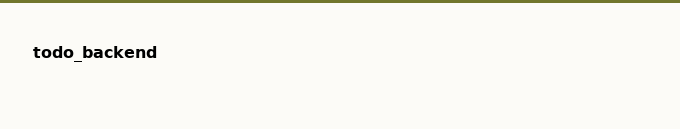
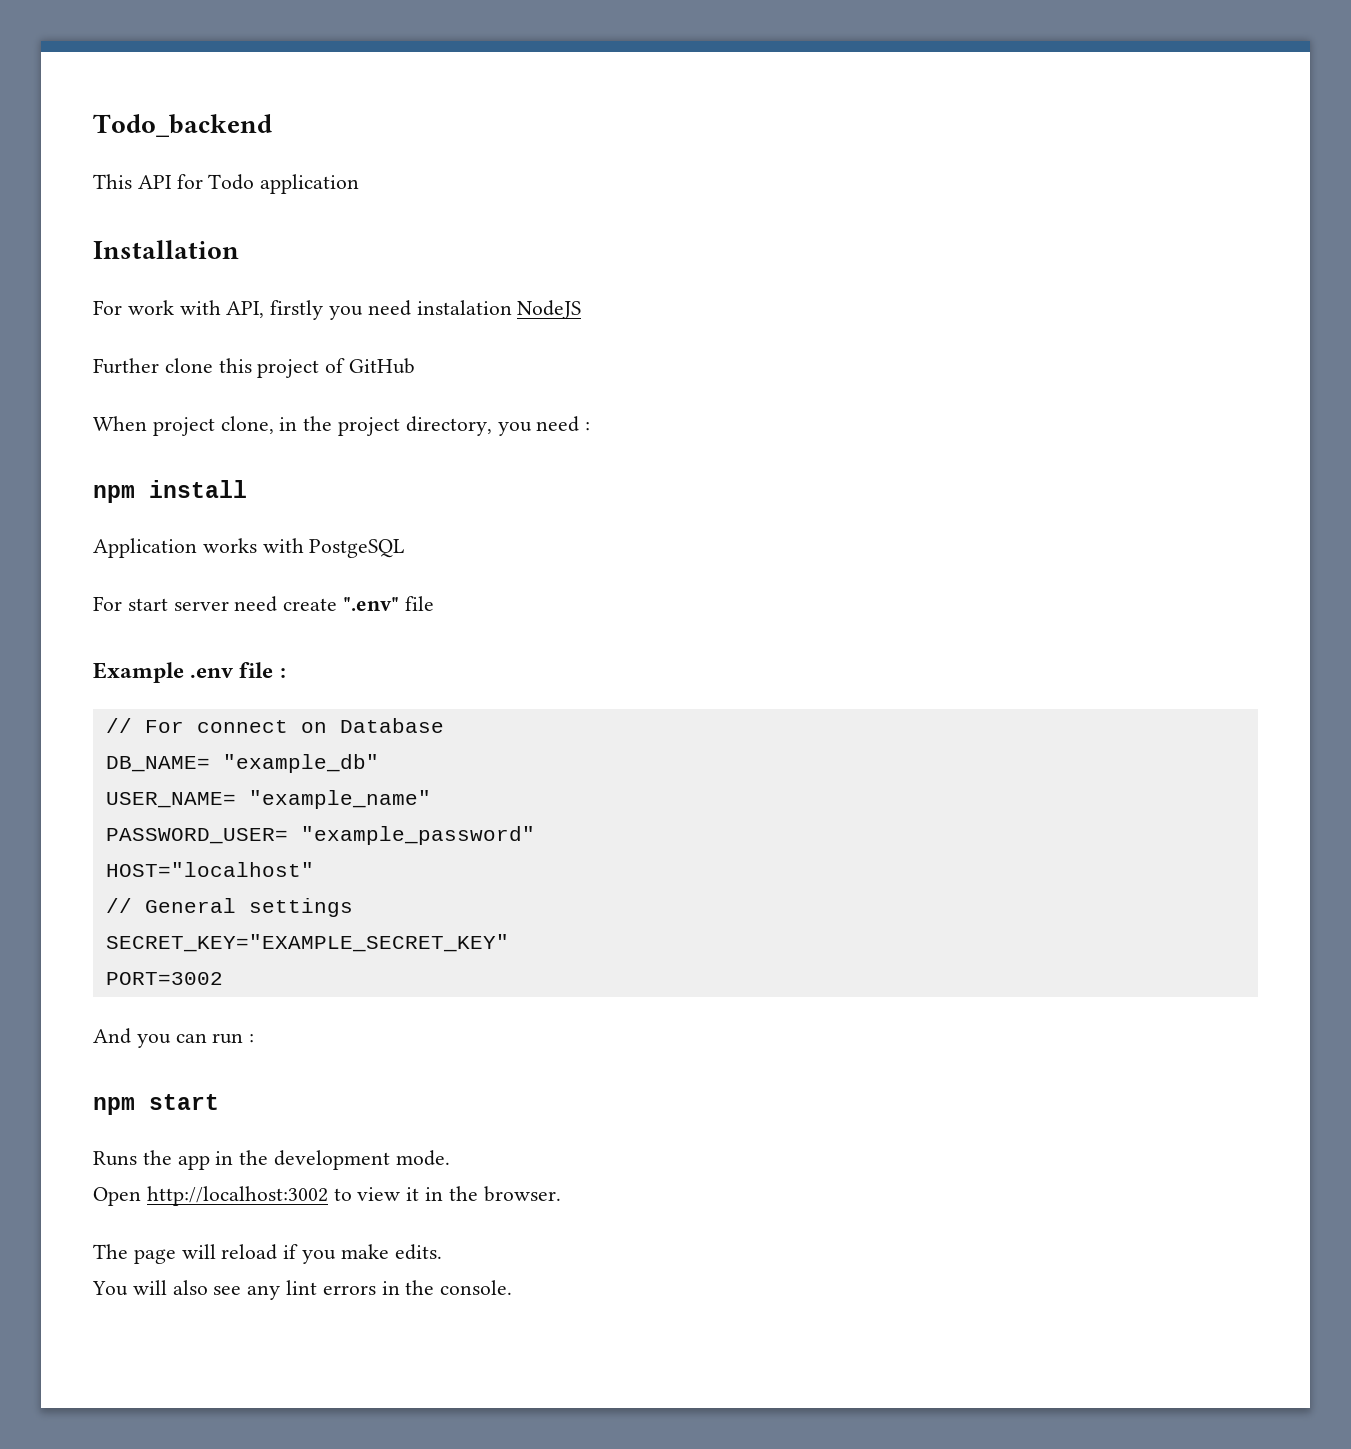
- todo_backend
+ Todo_backend
+ This API for Todo application
+ Installation
+ For work with API, firstly you need instalation NodeJS
+ Further clone this project of GitHub
+ When project clone, in the project directory, you need :
+ npm install
+ Application works with PostgeSQL
+ For start server need create ".env" file
+ Example .env file :
+ // For connect on Database
+ DB_NAME= "example_db"
+ USER_NAME= "example_name"
+ PASSWORD_USER= "example_password"
+ HOST="localhost"
+ // General settings
+ SECRET_KEY="EXAMPLE_SECRET_KEY"
+ PORT=3002
+ And you can run :
+ npm start
+ Runs the app in the development mode.
+ Open http://localhost:3002 to view it in the browser.
+ The page will reload if you make edits.
+ You will also see any lint errors in the console.

